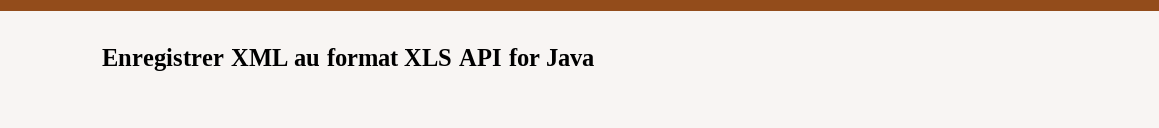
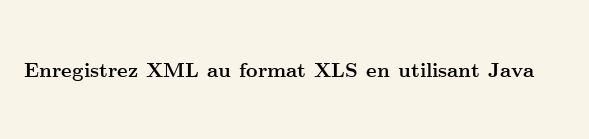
- Enregistrer XML au format XLS API for Java
+ Enregistrez XML au format XLS en utilisant Java

